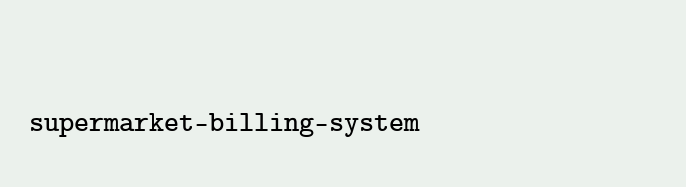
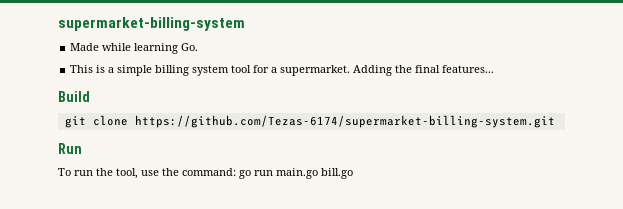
+ Made while learning Go.
+ This is a simple billing system tool for a supermarket. Adding the final features...
+ Build
+ git clone https://github.com/Tezas-6174/supermarket-billing-system.git
+ Run
+ To run the tool, use the command: go run main.go bill.go

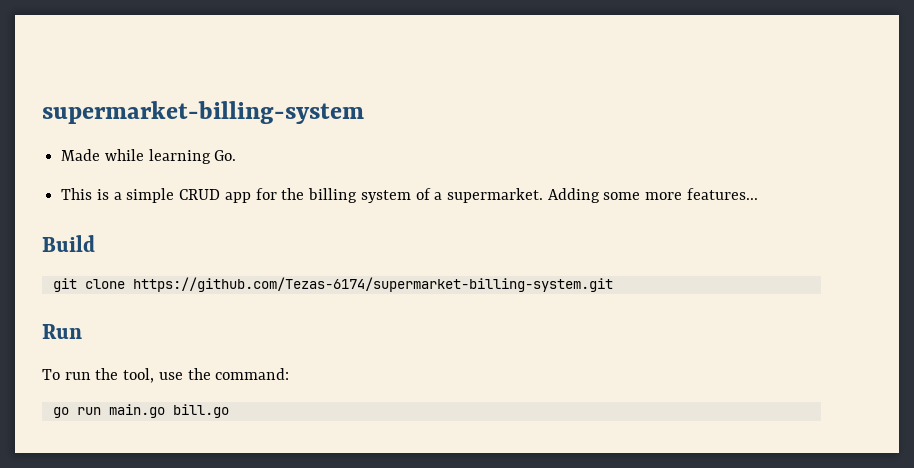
- This is a simple billing system tool for a supermarket.
+ This is a simple CRUD app for the billing system of a supermarket.
- Adding the final features...
+ Adding some more features...
- To run the tool, use the command: go run main.go bill.go
+ To run the tool, use the command:
+ go run main.go bill.go

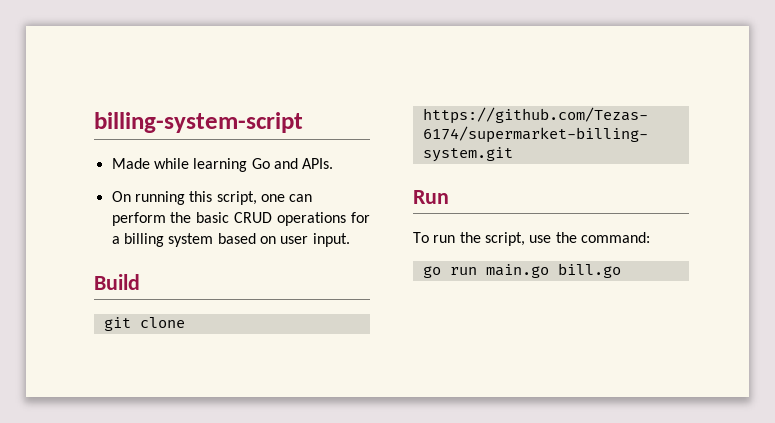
- supermarket-billing-system
+ billing-system-script
- Made while learning Go.
- This is a simple CRUD app for the billing system of a supermarket. Adding some more features...
+ Made while learning Go and APIs.
+ On running this script, one can perform the basic CRUD operations for a billing system based on user input.
- To run the tool, use the command:
+ To run the script, use the command:

